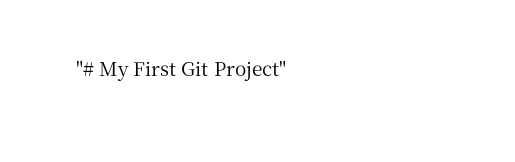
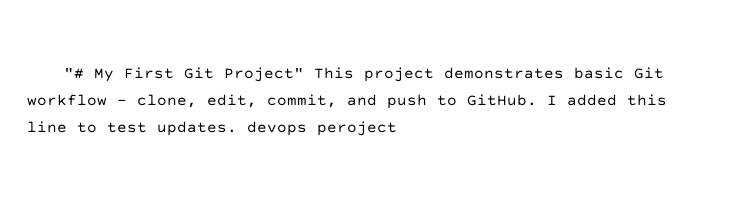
- "# My First Git Project"
+ "# My First Git Project" This project demonstrates basic Git workflow – clone, edit, commit, and push to GitHub. I added this line to test updates. devops peroject

